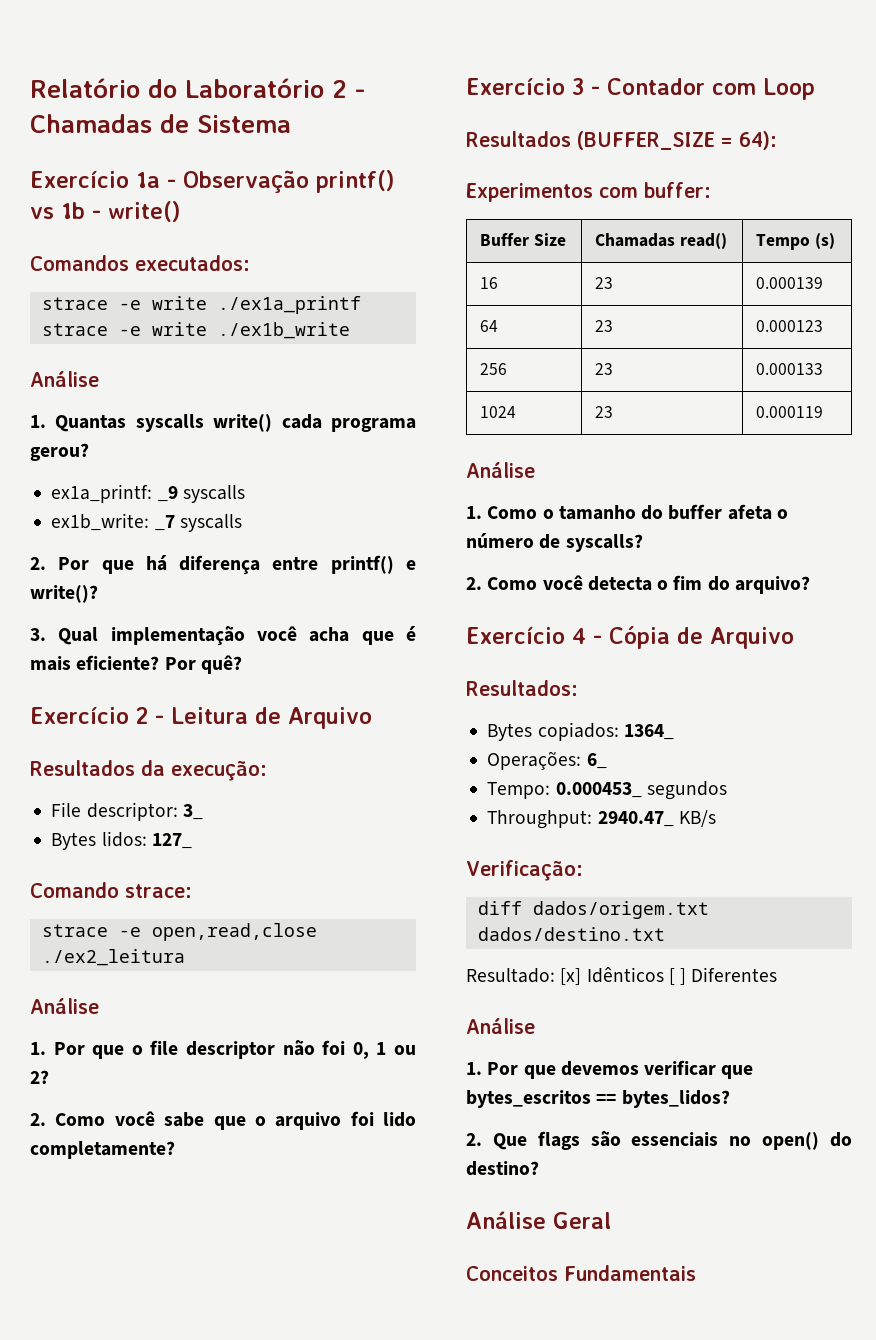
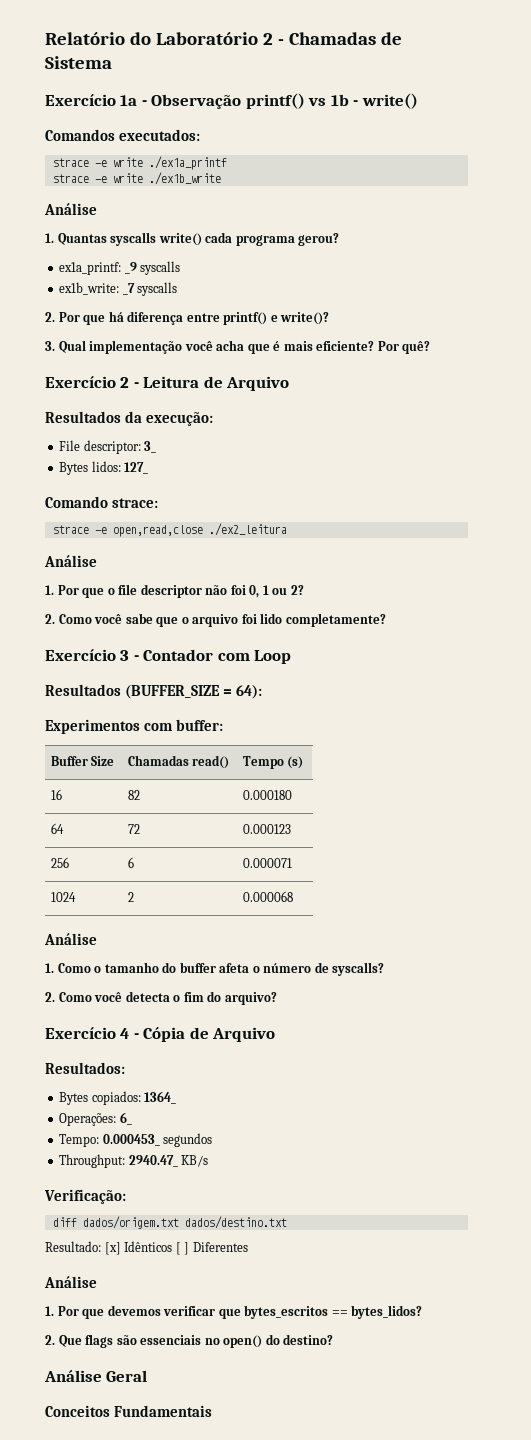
- 16 | 23 | 0.000139
+ 16 | 82 | 0.000180
- 64 | 23 | 0.000123
+ 64 | 72 | 0.000123
- 256 | 23 | 0.000133
+ 256 | 6 | 0.000071
- 1024 | 23 | 0.000119
+ 1024 | 2 | 0.000068

